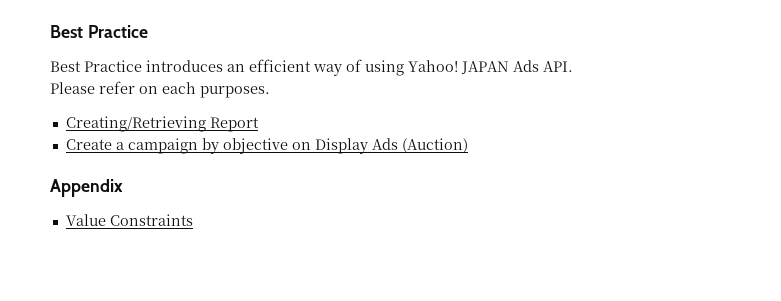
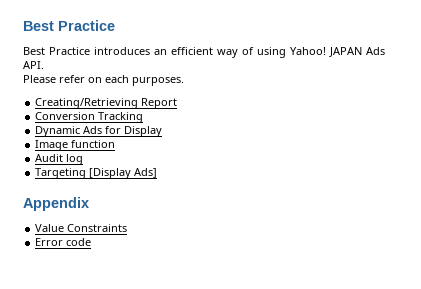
- Create a campaign by objective on Display Ads (Auction)
+ Conversion Tracking
+ Dynamic Ads for Display
+ Image function
+ Audit log
+ Targeting [Display Ads]
+ Error code

